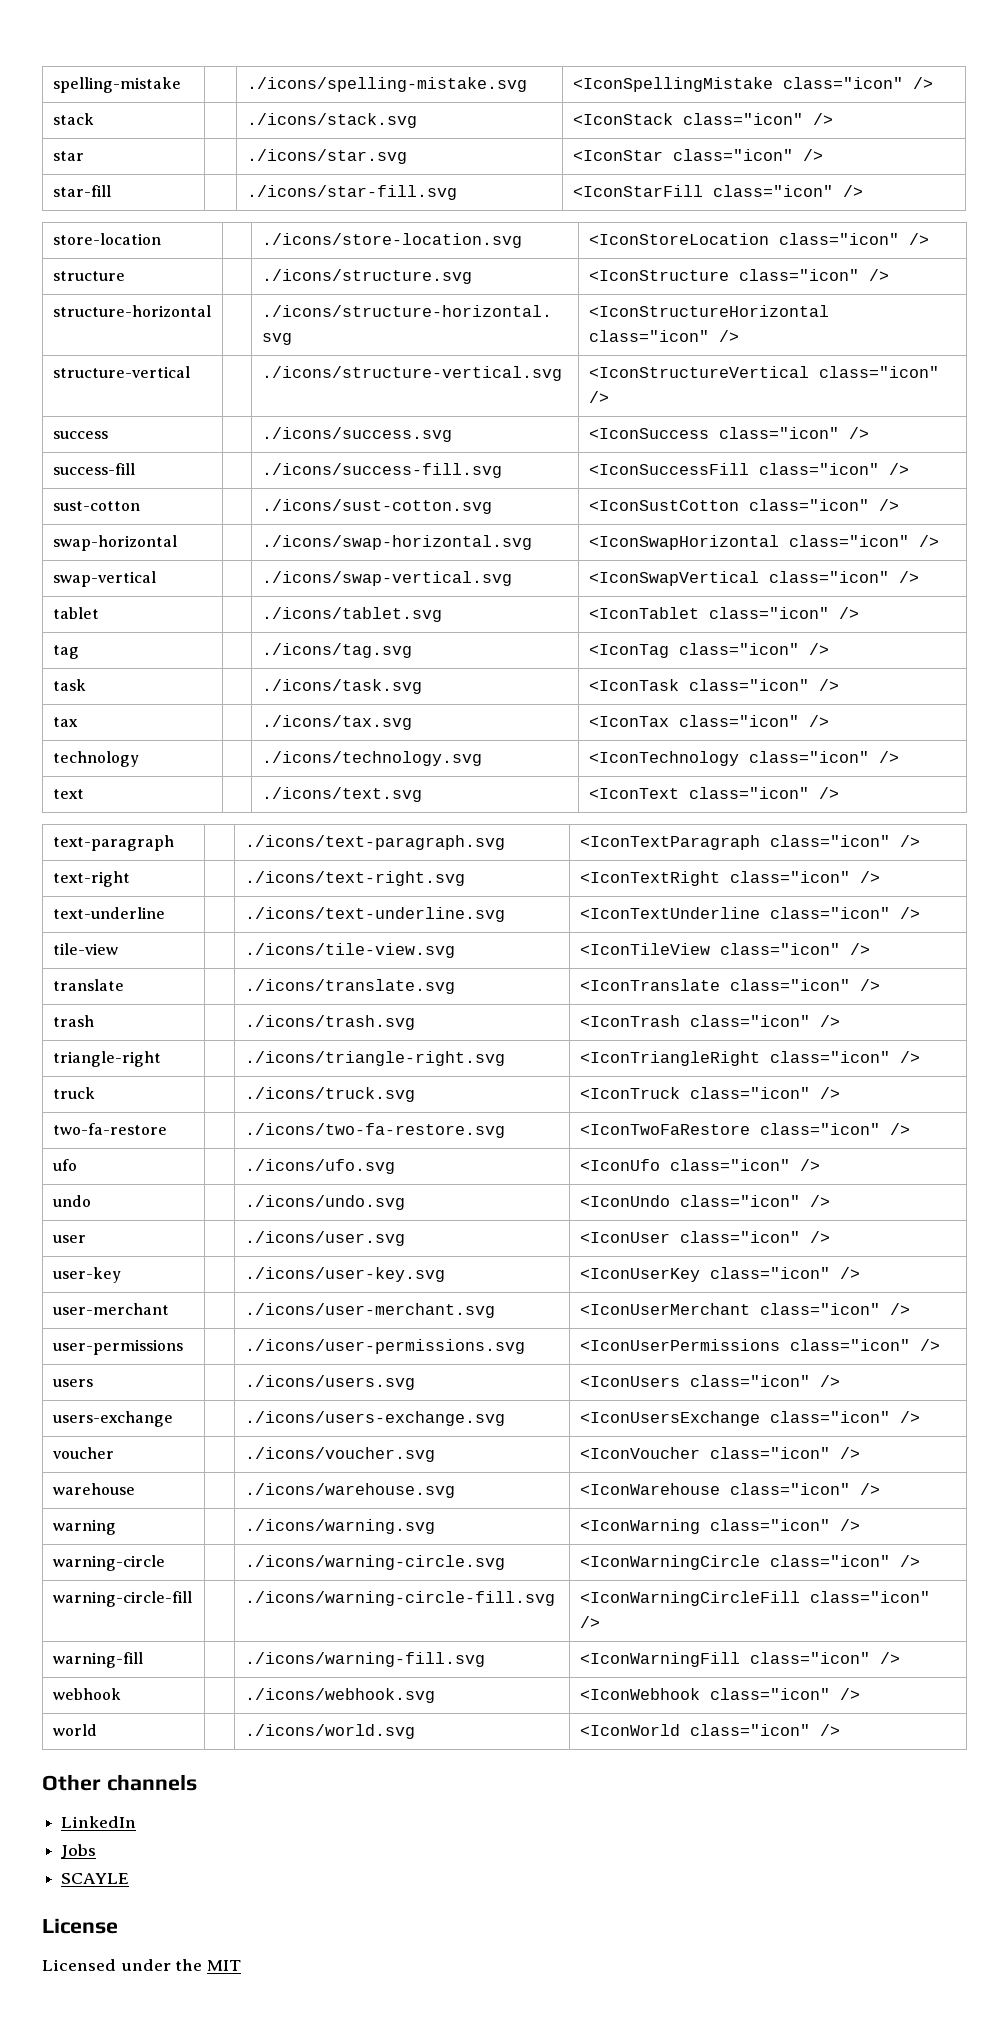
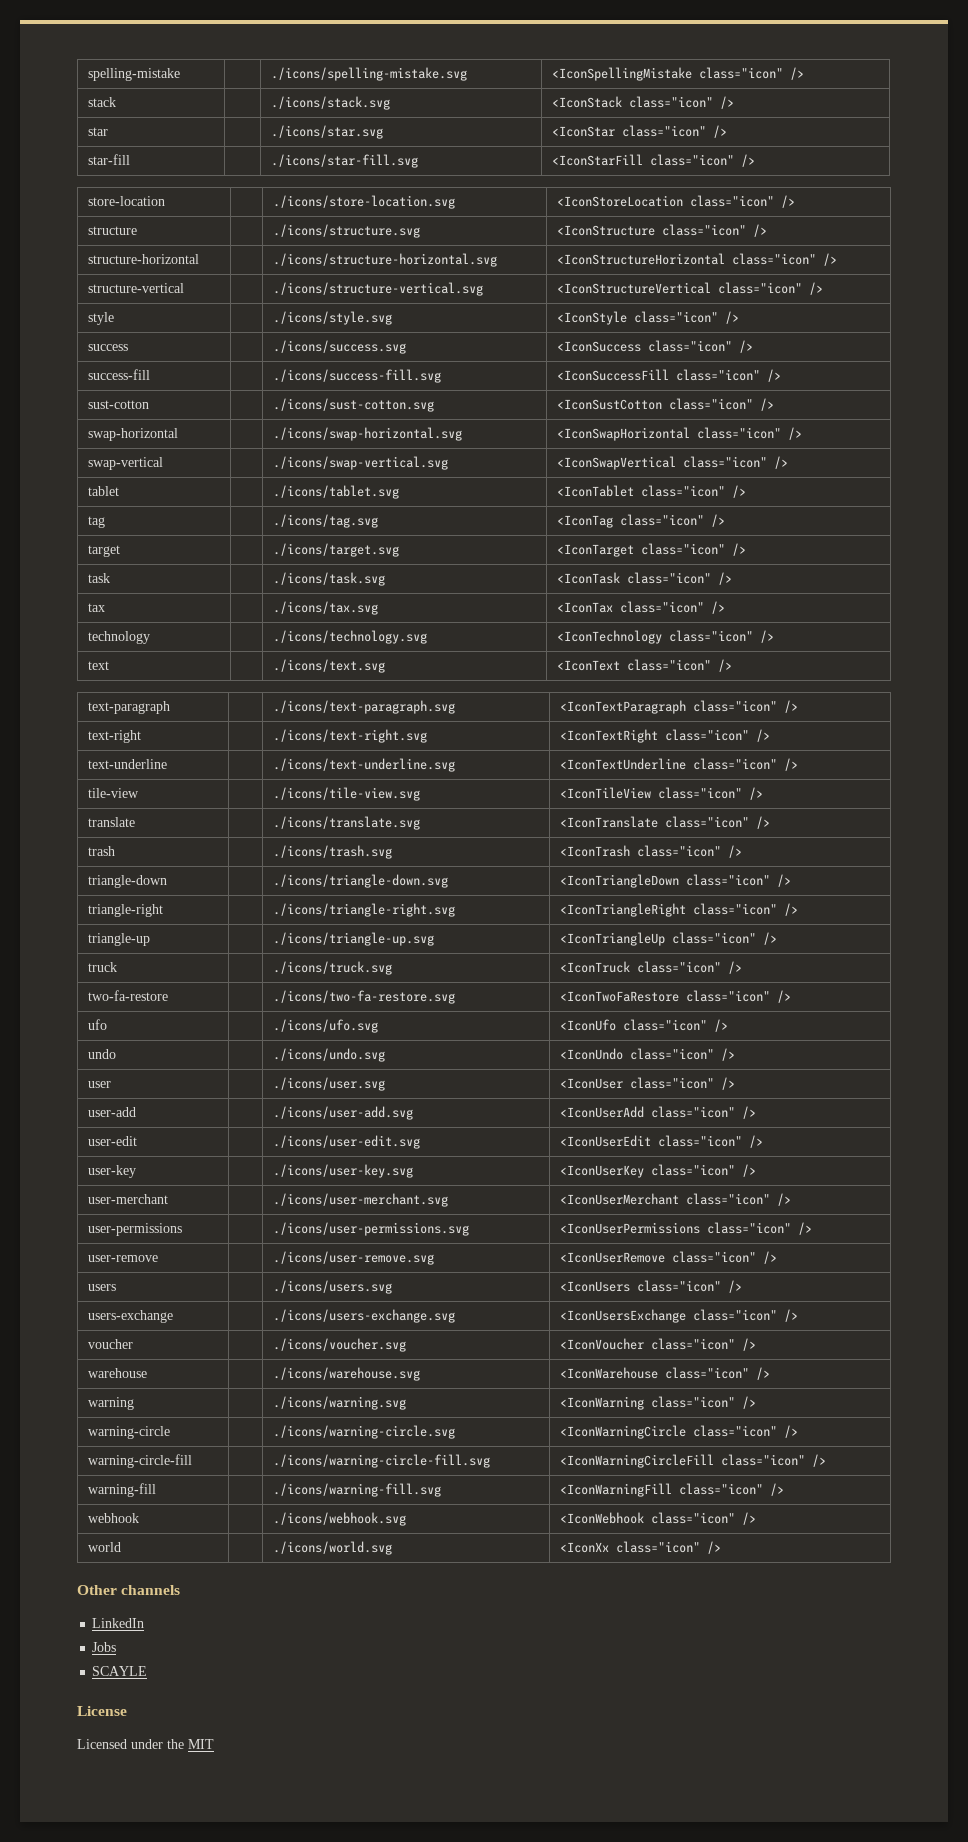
+ style | | ./icons/style.svg | <IconStyle class="icon" />
+ target | | ./icons/target.svg | <IconTarget class="icon" />
+ triangle-down | | ./icons/triangle-down.svg | <IconTriangleDown class="icon" />
+ triangle-up | | ./icons/triangle-up.svg | <IconTriangleUp class="icon" />
+ user-add | | ./icons/user-add.svg | <IconUserAdd class="icon" />
+ user-edit | | ./icons/user-edit.svg | <IconUserEdit class="icon" />
+ user-remove | | ./icons/user-remove.svg | <IconUserRemove class="icon" />
- world | | ./icons/world.svg | <IconWorld class="icon" />
+ world | | ./icons/world.svg | <IconXx class="icon" />

